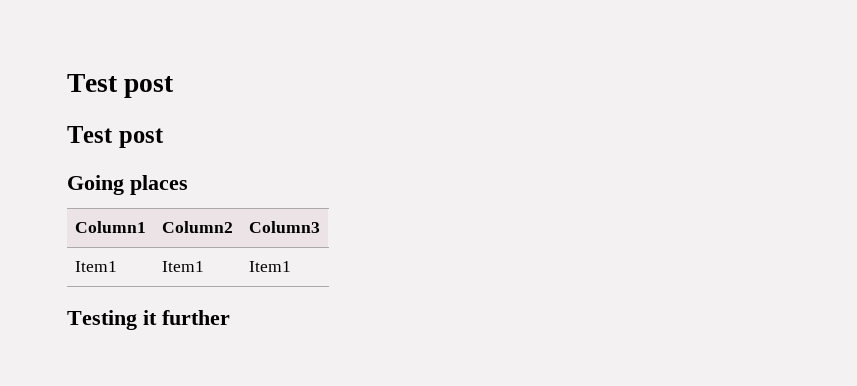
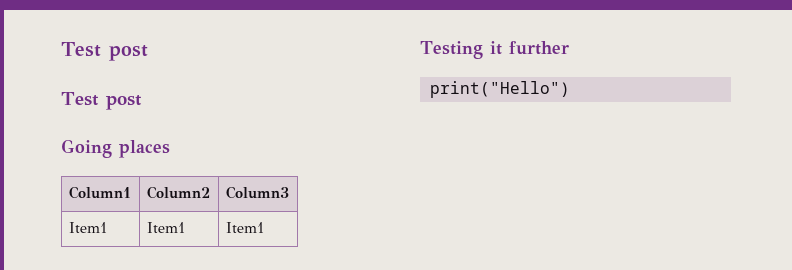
+ print("Hello")

